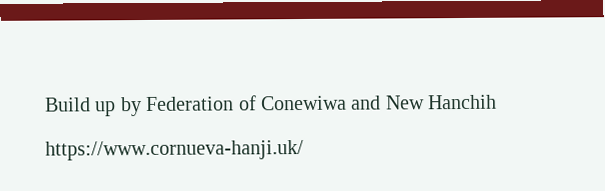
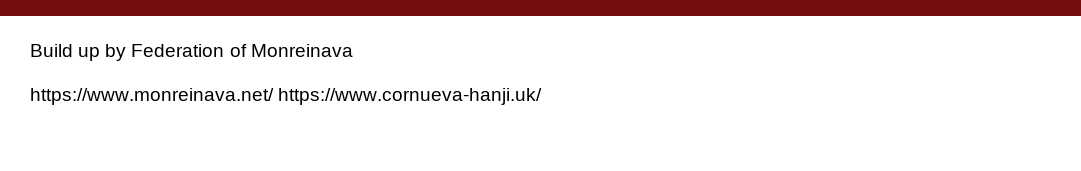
- Build up by Federation of Conewiwa and New Hanchih
- https://www.cornueva-hanji.uk/
+ Build up by Federation of Monreinava
+ https://www.monreinava.net/ https://www.cornueva-hanji.uk/

